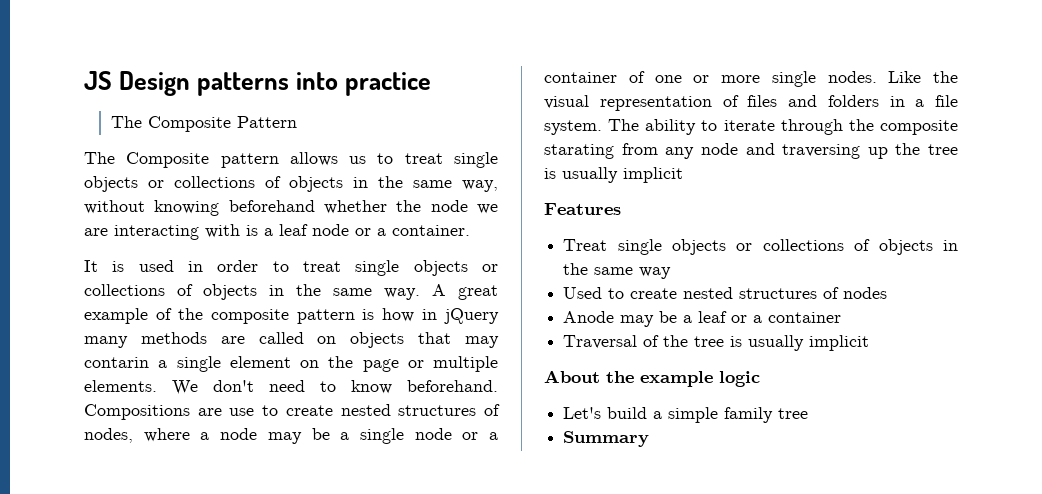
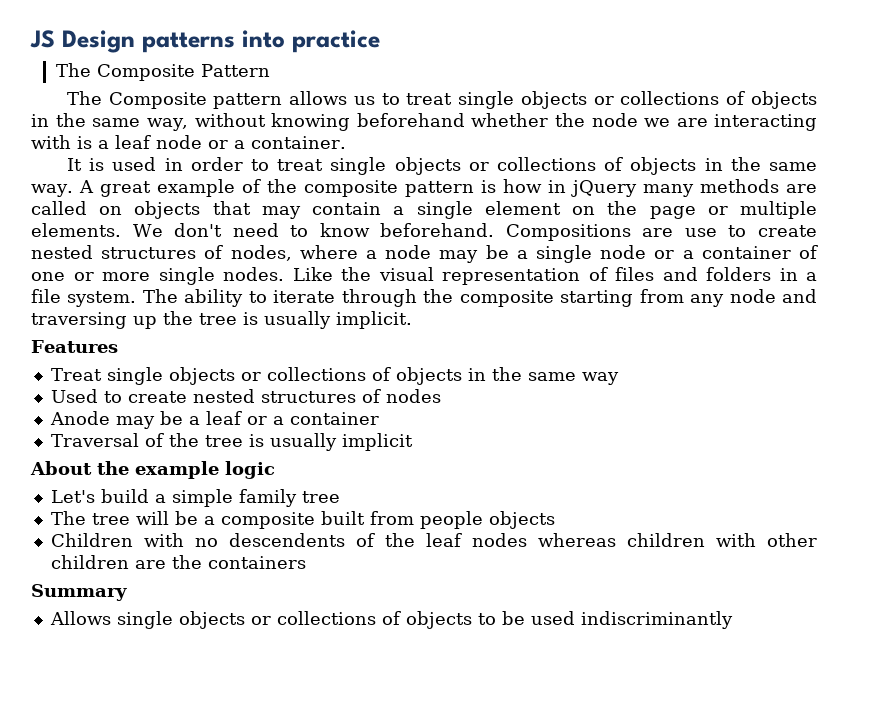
- A great example of the composite pattern is how in jQuery many methods are called on objects that may contarin a single element on the page or multiple elements.
+ A great example of the composite pattern is how in jQuery many methods are called on objects that may contain a single element on the page or multiple elements.
- The ability to iterate through the composite starating from any node and traversing up the tree is usually implicit
+ The ability to iterate through the composite starting from any node and traversing up the tree is usually implicit.
+ The tree will be a composite built from people objects
+ Children with no descendents of the leaf nodes whereas children with other children are the containers
  Summary
+ Allows single objects or collections of objects to be used indiscriminantly

